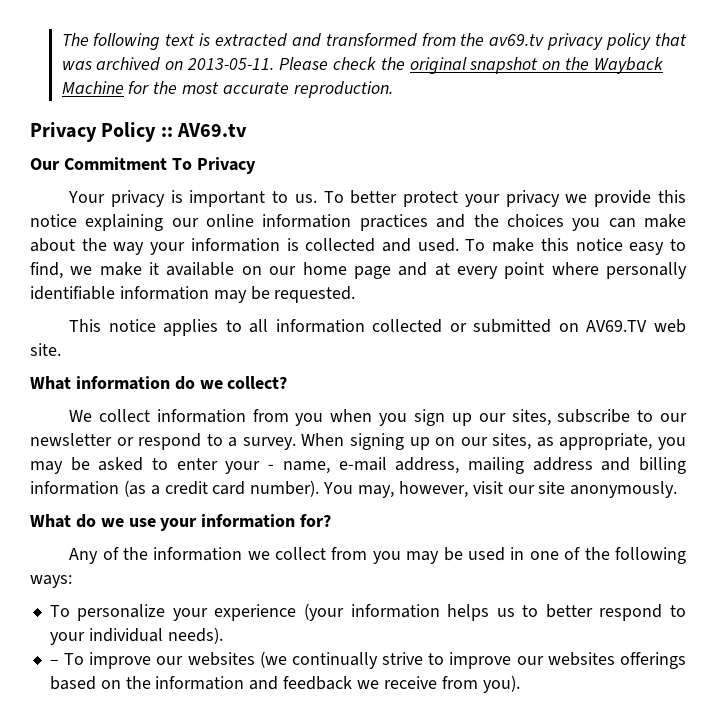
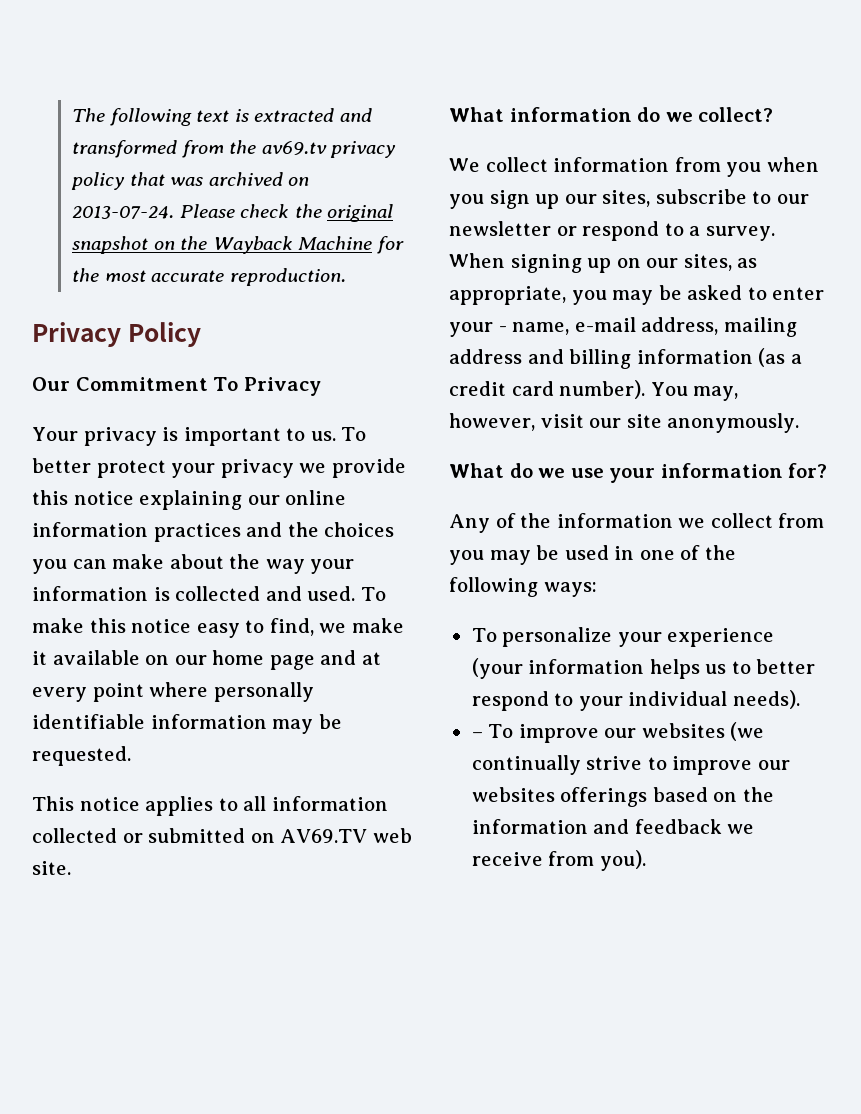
- The following text is extracted and transformed from the av69.tv privacy policy that was archived on 2013-05-11.
+ The following text is extracted and transformed from the av69.tv privacy policy that was archived on 2013-07-24.
- Privacy Policy :: AV69.tv
+ Privacy Policy

